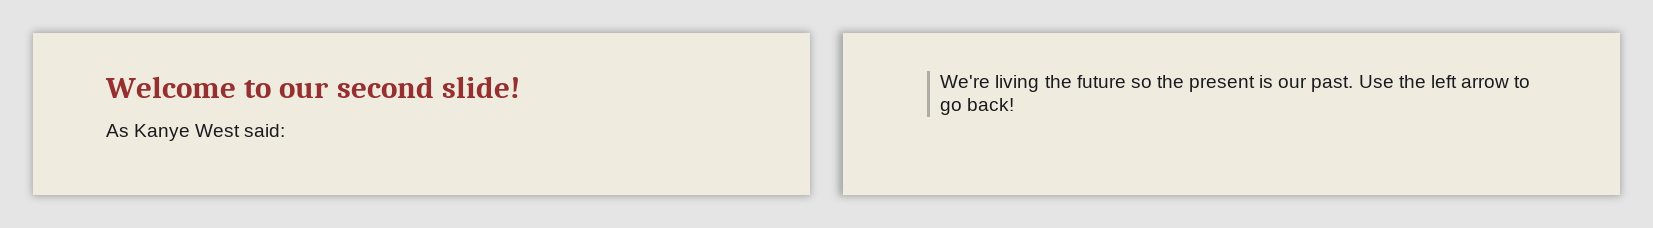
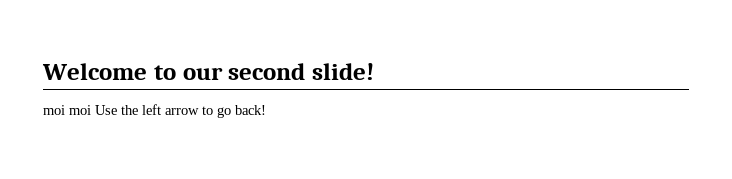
- As Kanye West said:
- We're living the future so the present is our past. Use the left arrow to go back!
+ moi moi Use the left arrow to go back!

